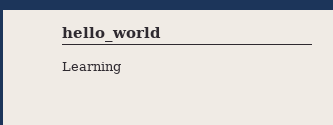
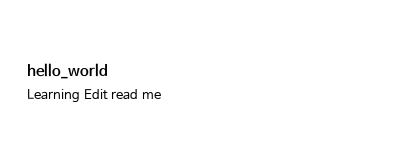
- Learning
+ Learning Edit read me

